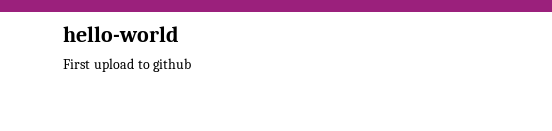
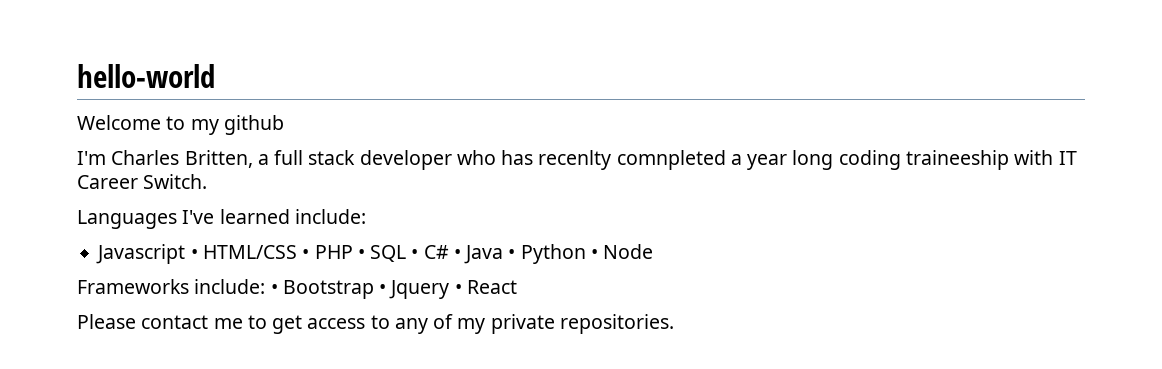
- First upload to github
+ Welcome to my github
+ I'm Charles Britten, a full stack developer who has recenlty comnpleted a year long coding traineeship with IT Career Switch.
+ Languages I've learned include:
+ Javascript • HTML/CSS • PHP • SQL • C# • Java • Python • Node
+ Frameworks include: • Bootstrap • Jquery • React
+ Please contact me to get access to any of my private repositories.

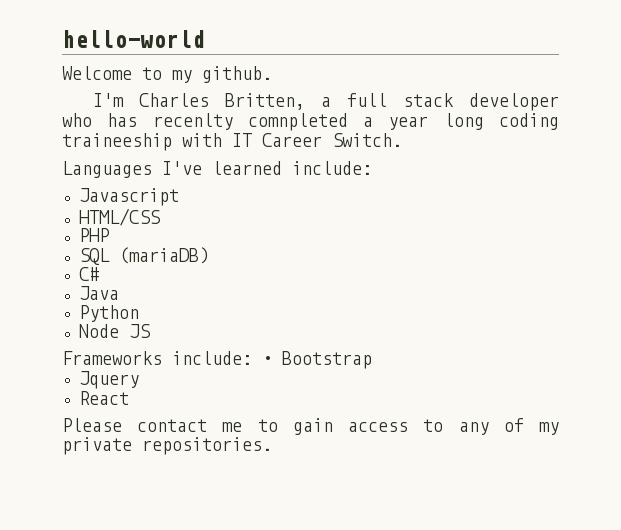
- Welcome to my github
+ Welcome to my github.
- Javascript • HTML/CSS • PHP • SQL • C# • Java • Python • Node
+ Javascript
+ HTML/CSS
+ PHP
+ SQL (mariaDB)
+ C#
+ Java
+ Python
+ Node JS
- Frameworks include: • Bootstrap • Jquery • React
+ Frameworks include: • Bootstrap
+ Jquery
+ React
- Please contact me to get access to any of my private repositories.
+ Please contact me to gain access to any of my private repositories.

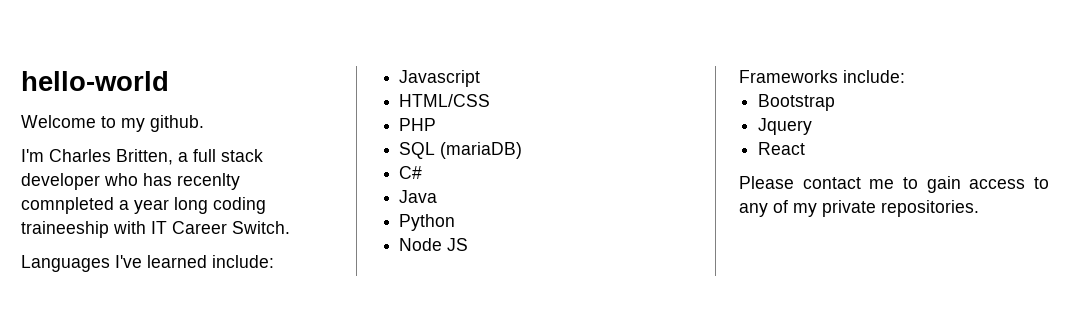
- Frameworks include: • Bootstrap
+ Frameworks include:
+ Bootstrap

